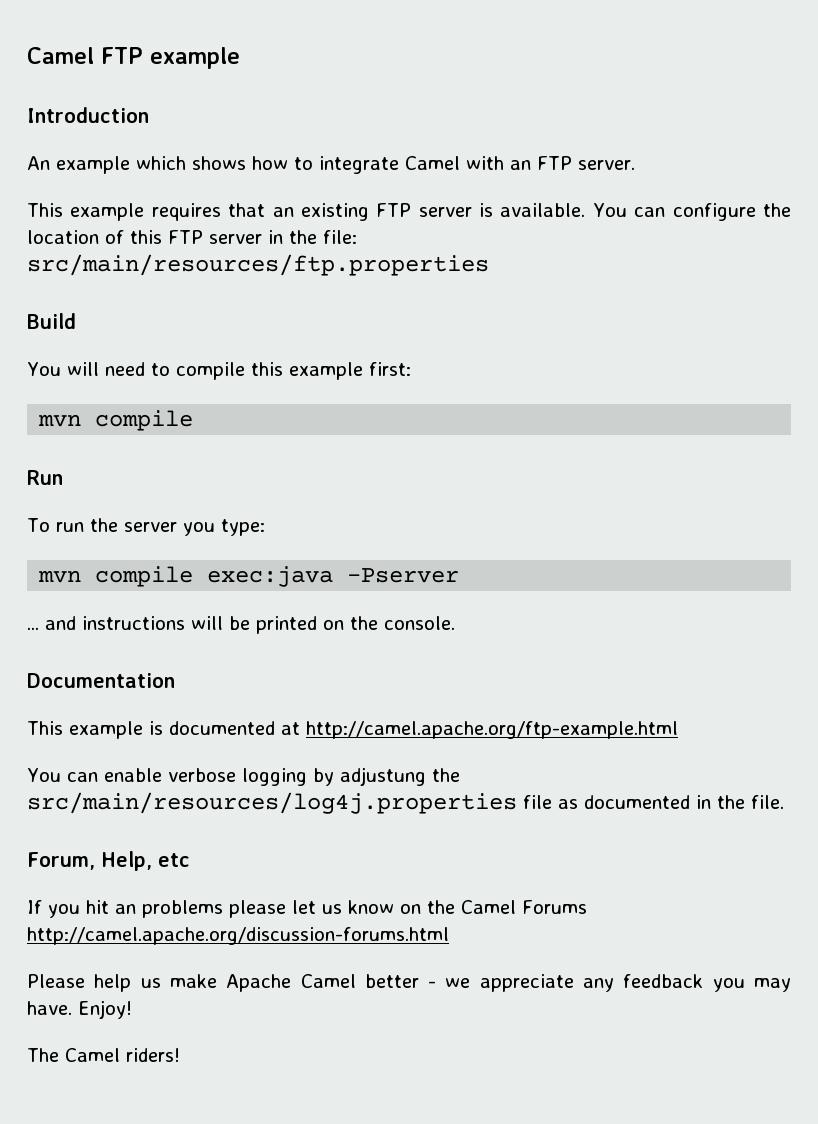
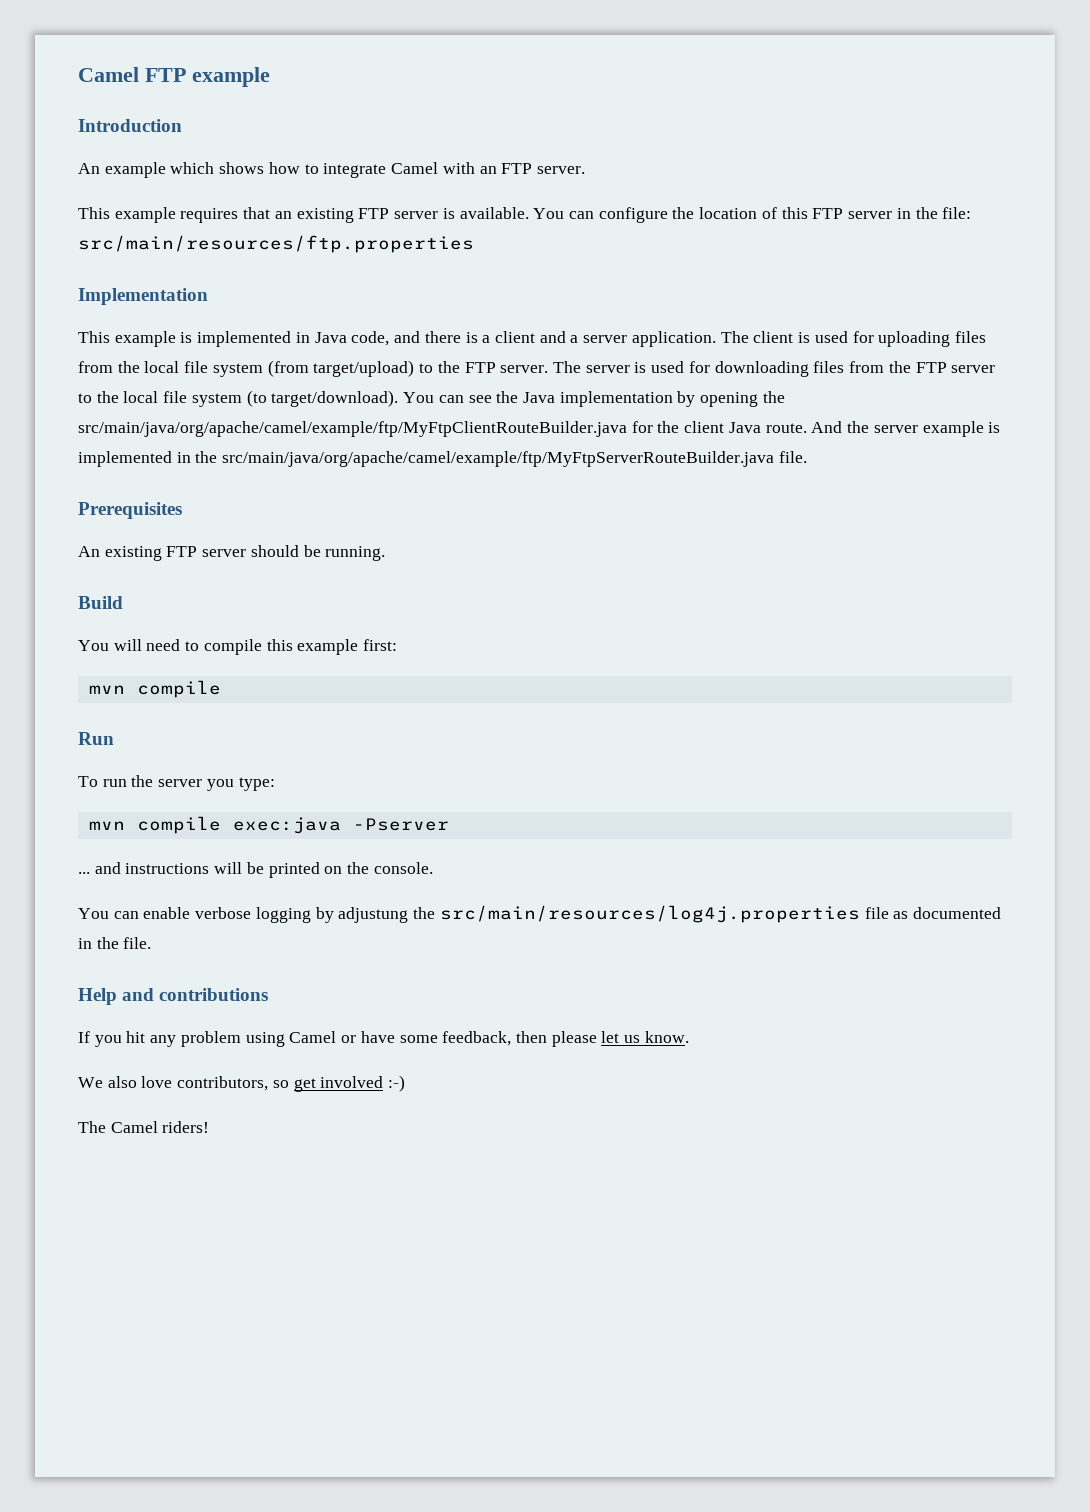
+ Implementation
+ This example is implemented in Java code, and there is a client and a server application. The client is used for uploading files from the local file system (from target/upload) to the FTP server. The server is used for downloading files from the FTP server to the local file system (to target/download). You can see the Java implementation by opening the src/main/java/org/apache/camel/example/ftp/MyFtpClientRouteBuilder.java for the client Java route. And the server example is implemented in the src/main/java/org/apache/camel/example/ftp/MyFtpServerRouteBuilder.java file.
+ Prerequisites
+ An existing FTP server should be running.
- Documentation
- This example is documented at http://camel.apache.org/ftp-example.html
- Forum, Help, etc
+ Help and contributions
- If you hit an problems please let us know on the Camel Forums http://camel.apache.org/discussion-forums.html
- Please help us make Apache Camel better - we appreciate any feedback you may have. Enjoy!
+ If you hit any problem using Camel or have some feedback, then please let us know.
+ We also love contributors, so get involved :-)

